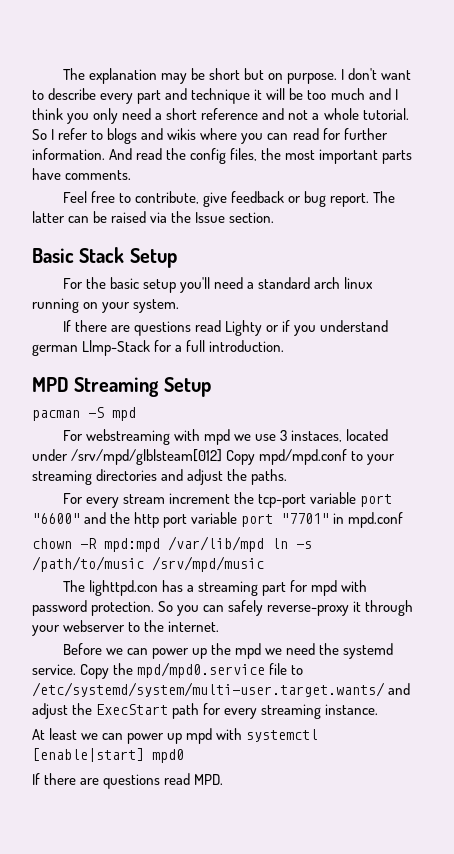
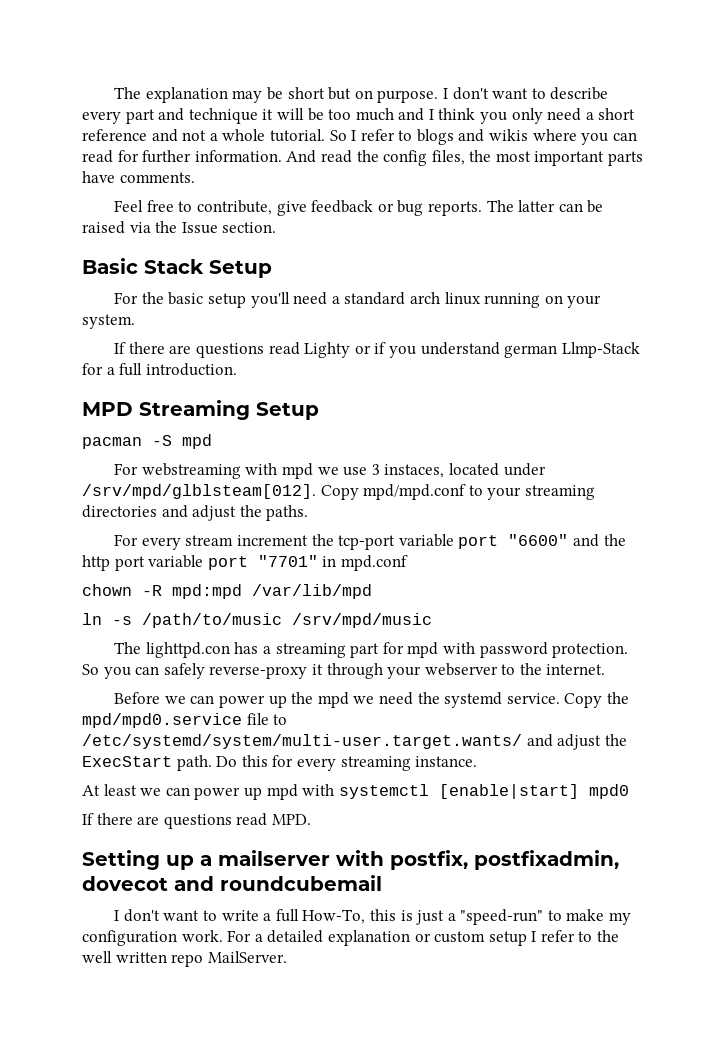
- Feel free to contribute, give feedback or bug report.
+ Feel free to contribute, give feedback or bug reports.
- For webstreaming with mpd we use 3 instaces, located under /srv/mpd/glblsteam[012] Copy mpd/mpd.conf to your streaming directories and adjust the paths.
+ For webstreaming with mpd we use 3 instaces, located under /srv/mpd/glblsteam[012]. Copy mpd/mpd.conf to your streaming directories and adjust the paths.
- chown -R mpd:mpd /var/lib/mpd ln -s /path/to/music /srv/mpd/music
+ chown -R mpd:mpd /var/lib/mpd
+ ln -s /path/to/music /srv/mpd/music
- Copy the mpd/mpd0.service file to /etc/systemd/system/multi-user.target.wants/ and adjust the ExecStart path for every streaming instance.
+ Copy the mpd/mpd0.service file to /etc/systemd/system/multi-user.target.wants/ and adjust the ExecStart path. Do this for every streaming instance.
+ Setting up a mailserver with postfix, postfixadmin, dovecot and roundcubemail
+ I don't want to write a full How-To, this is just a "speed-run" to make my configuration work. For a detailed explanation or custom setup I refer to the well written repo MailServer.

